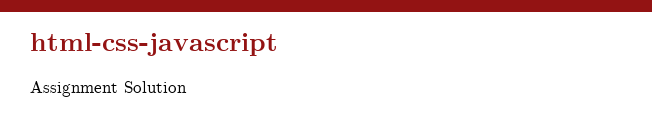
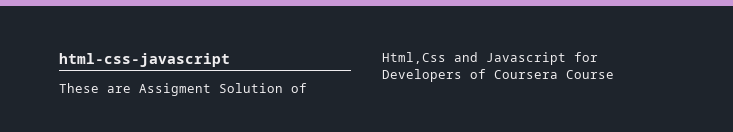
- Assignment Solution
+ These are Assigment Solution of Html,Css and Javascript for Developers of Coursera Course

